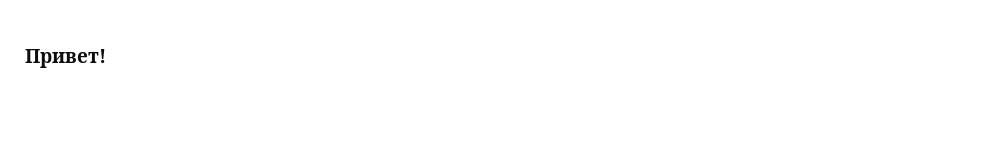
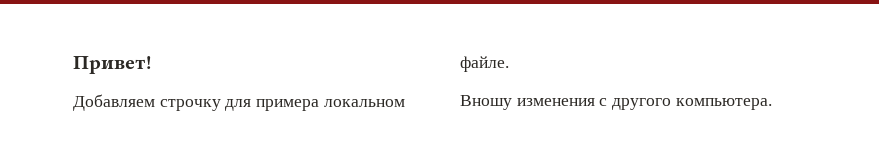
+ Добавляем строчку для примера локальном файле.
+ Вношу изменения с другого компьютера.

